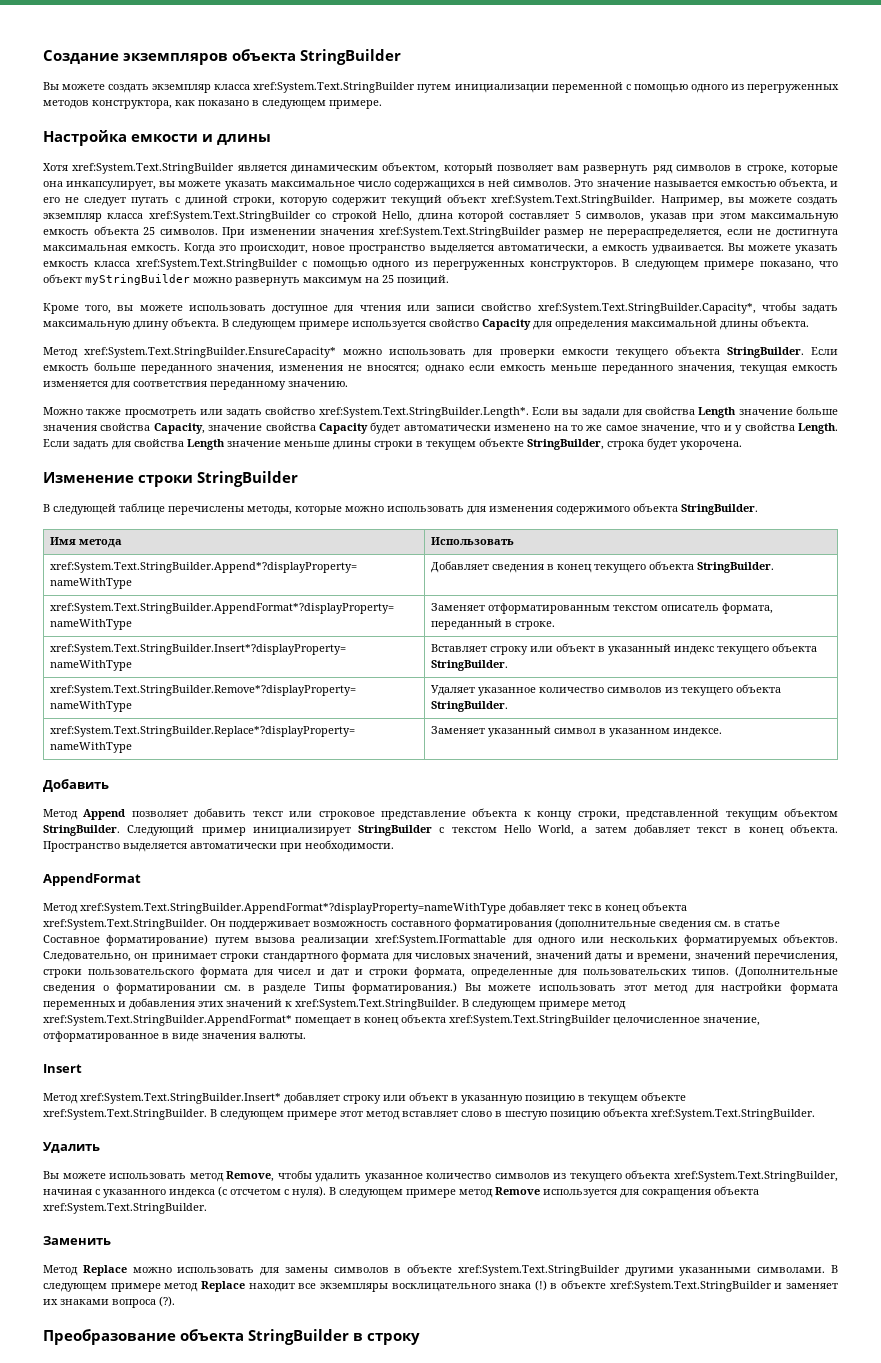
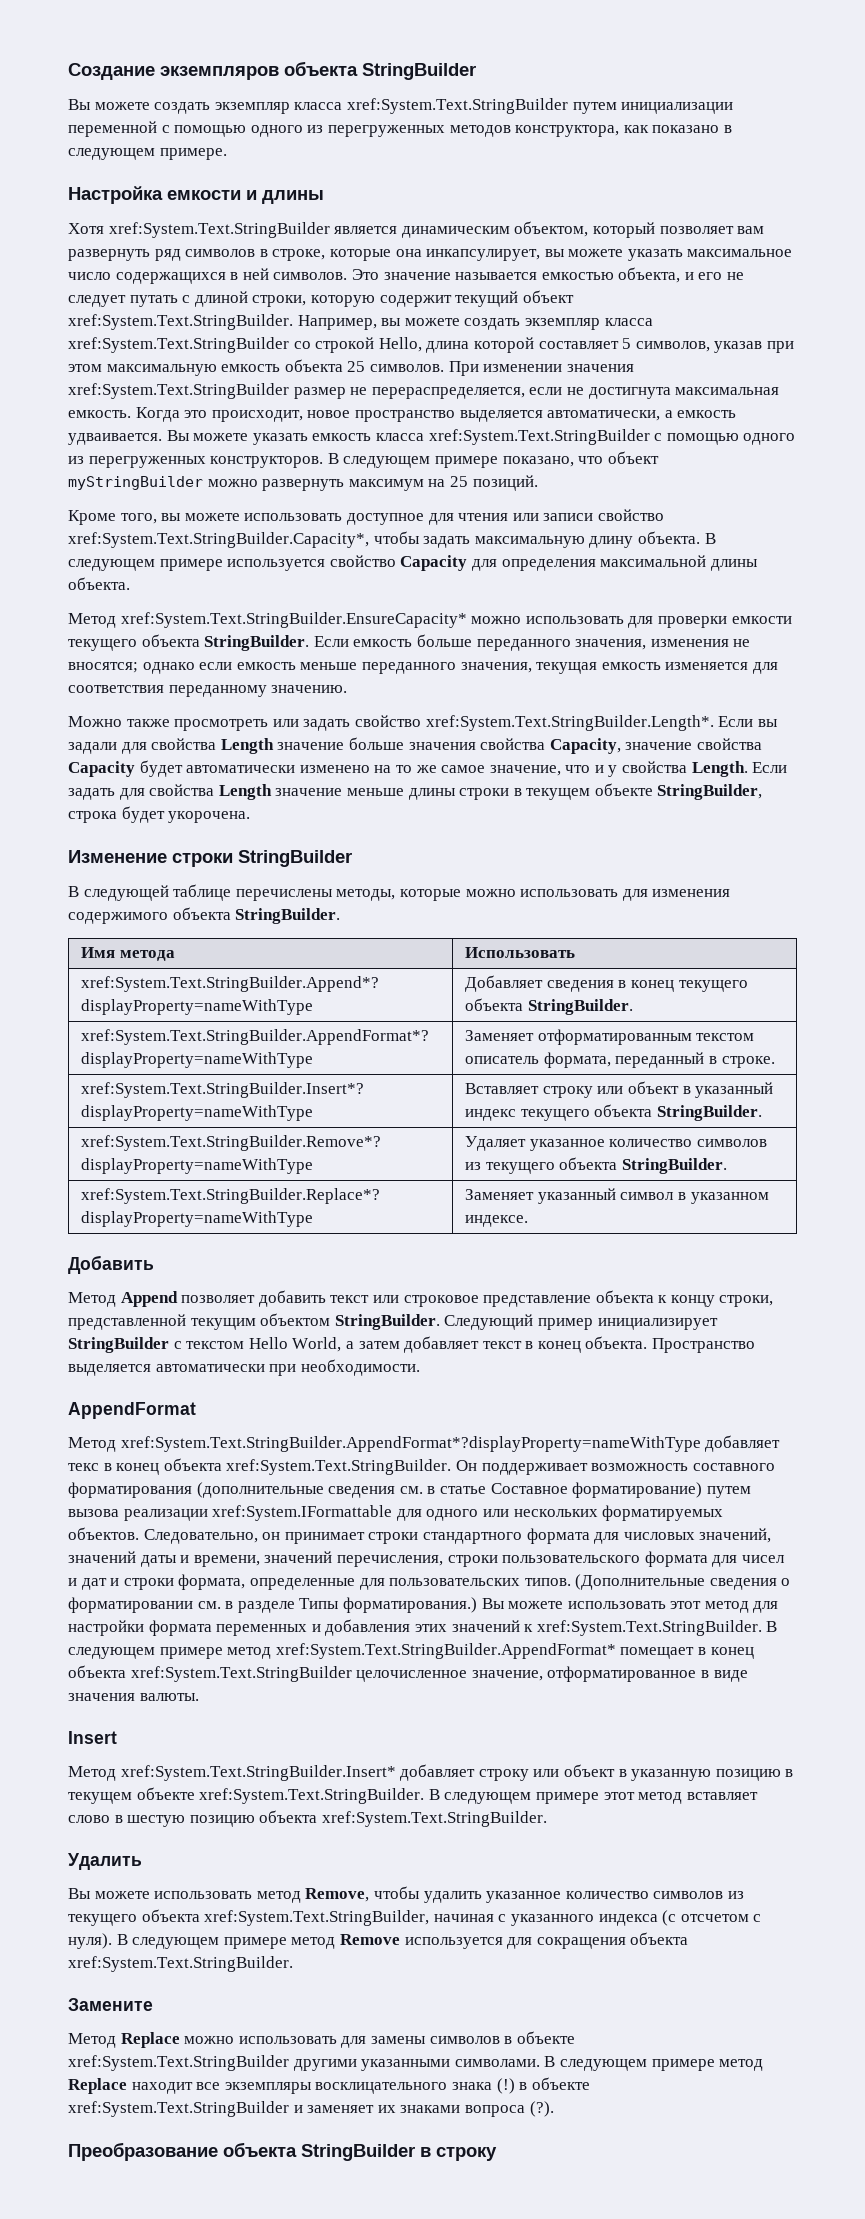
- Заменить
+ Замените

